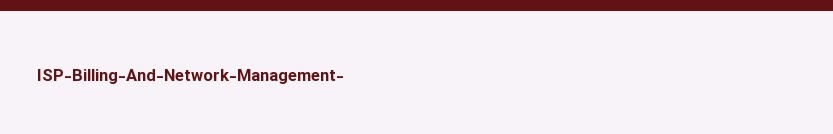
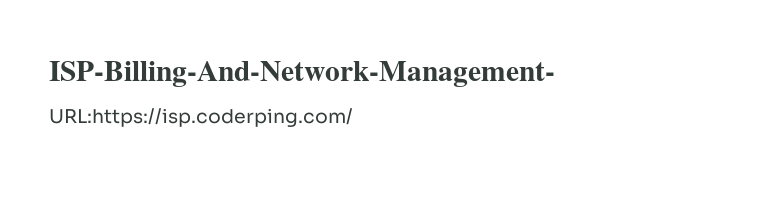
+ URL:https://isp.coderping.com/

